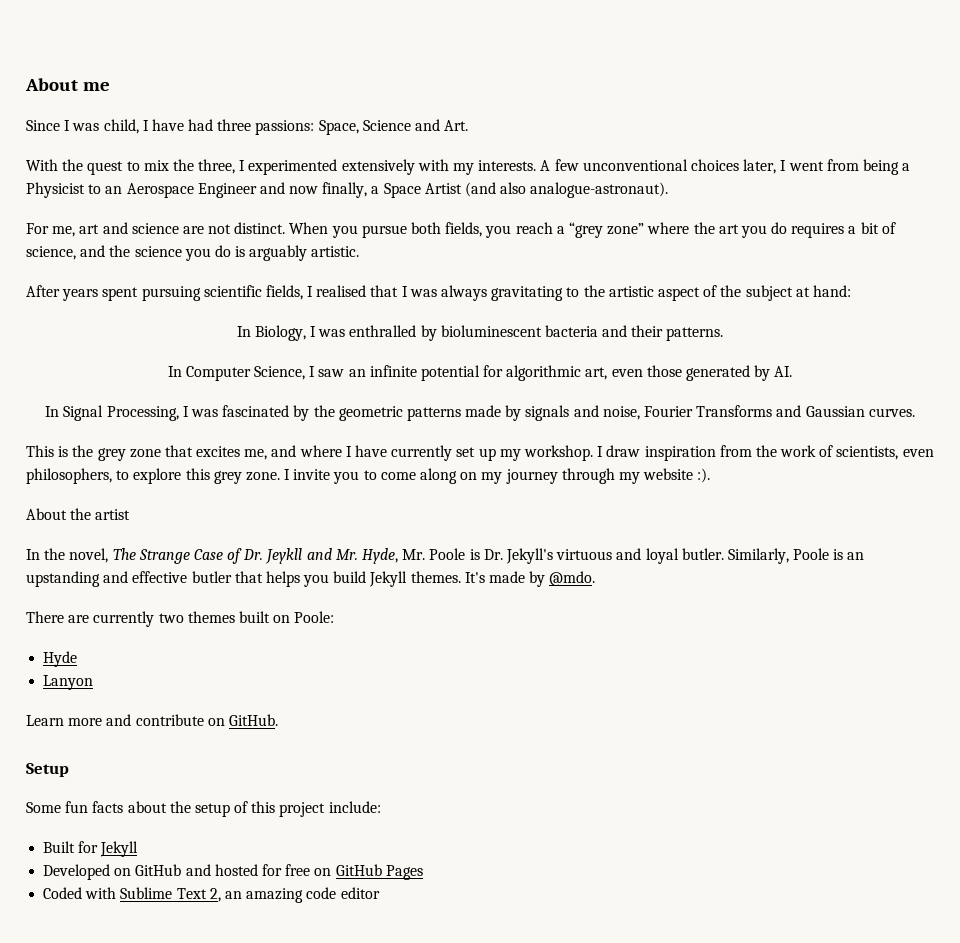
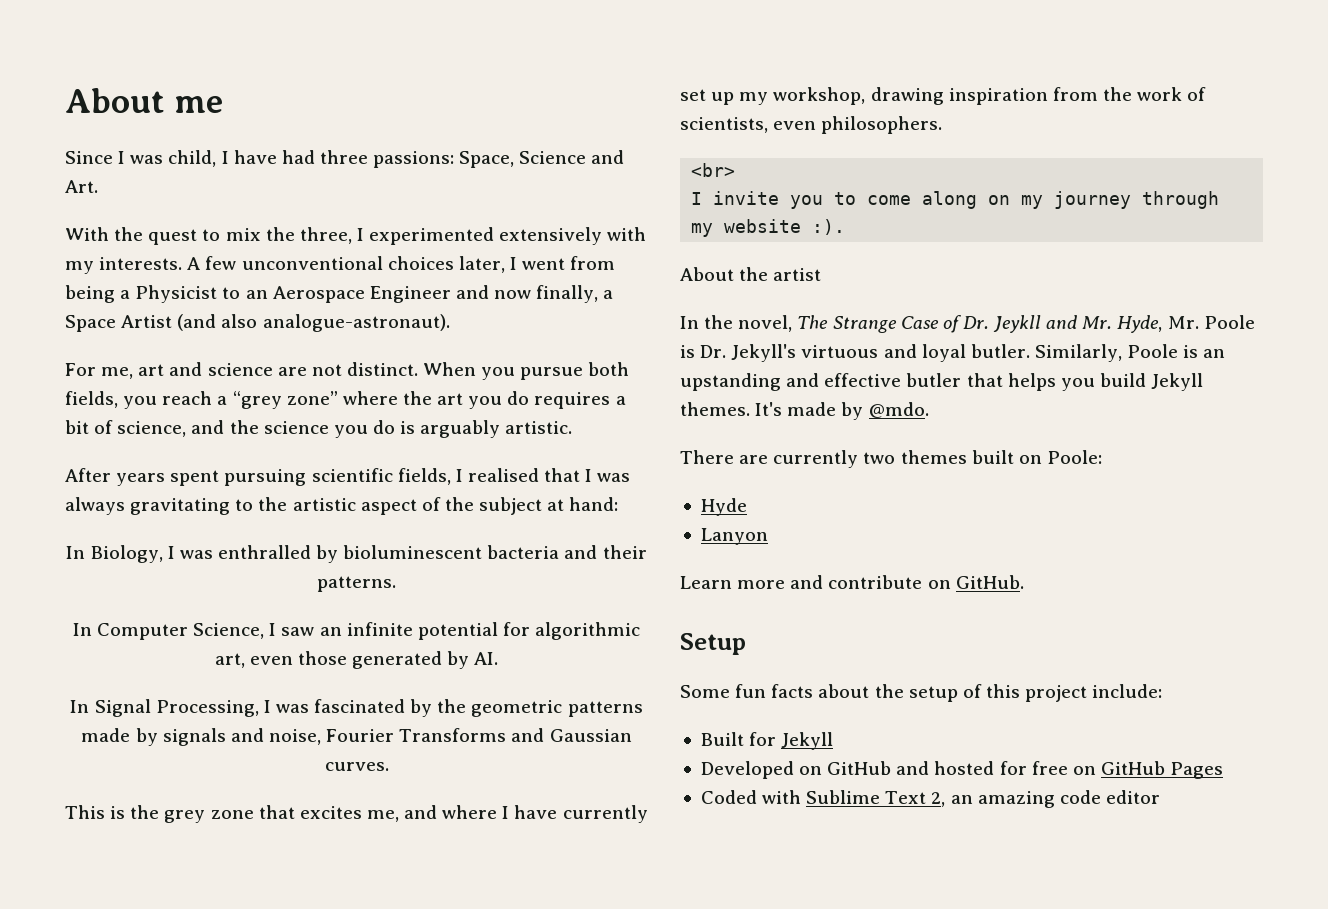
- This is the grey zone that excites me, and where I have currently set up my workshop. I draw inspiration from the work of scientists, even philosophers, to explore this grey zone. I invite you to come along on my journey through my website :).
+ This is the grey zone that excites me, and where I have currently set up my workshop, drawing inspiration from the work of scientists, even philosophers.
+ <br>
+ I invite you to come along on my journey through my website :).

